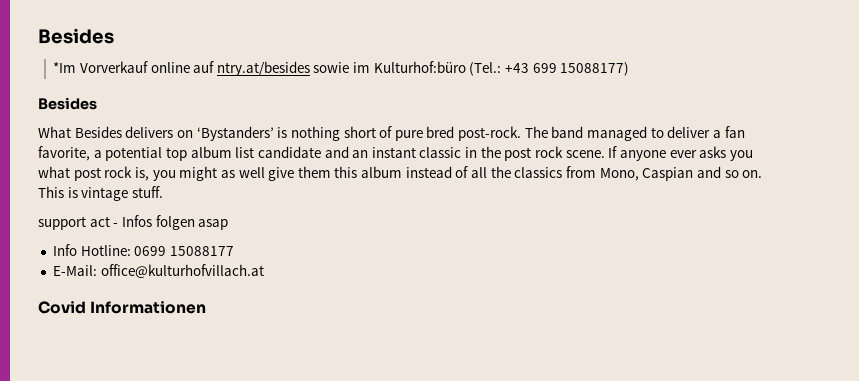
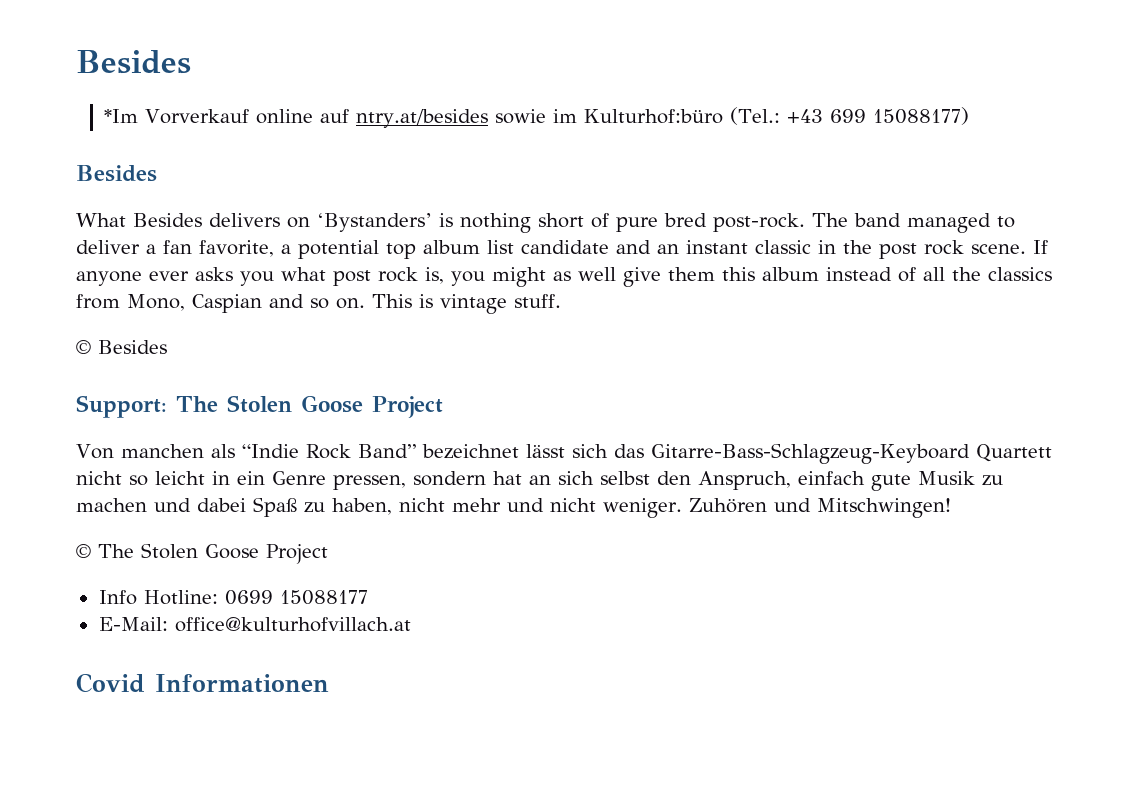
- support act - Infos folgen asap
+ © Besides
+ Support: The Stolen Goose Project
+ Von manchen als “Indie Rock Band” bezeichnet lässt sich das Gitarre-Bass-Schlagzeug-Keyboard Quartett nicht so leicht in ein Genre pressen, sondern hat an sich selbst den Anspruch, einfach gute Musik zu machen und dabei Spaß zu haben, nicht mehr und nicht weniger. Zuhören und Mitschwingen!
+ © The Stolen Goose Project

